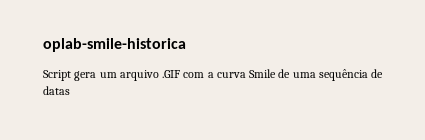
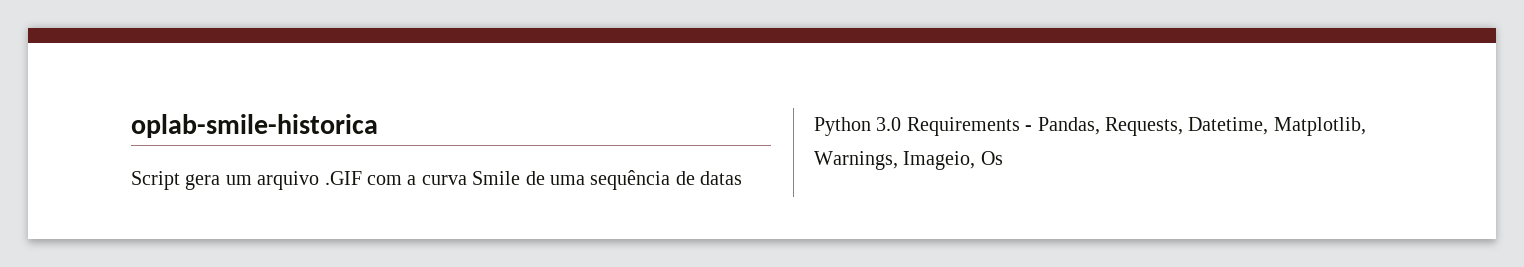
- Script gera um arquivo .GIF com a curva Smile de uma sequência de datas
+ Script gera um arquivo .GIF com a curva Smile de uma sequência de datas Python 3.0 Requirements - Pandas, Requests, Datetime, Matplotlib, Warnings, Imageio, Os

